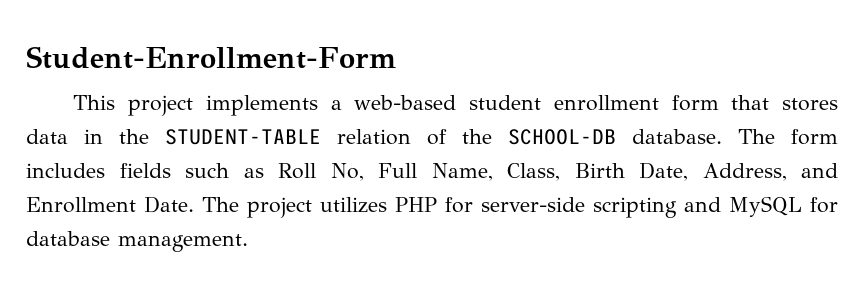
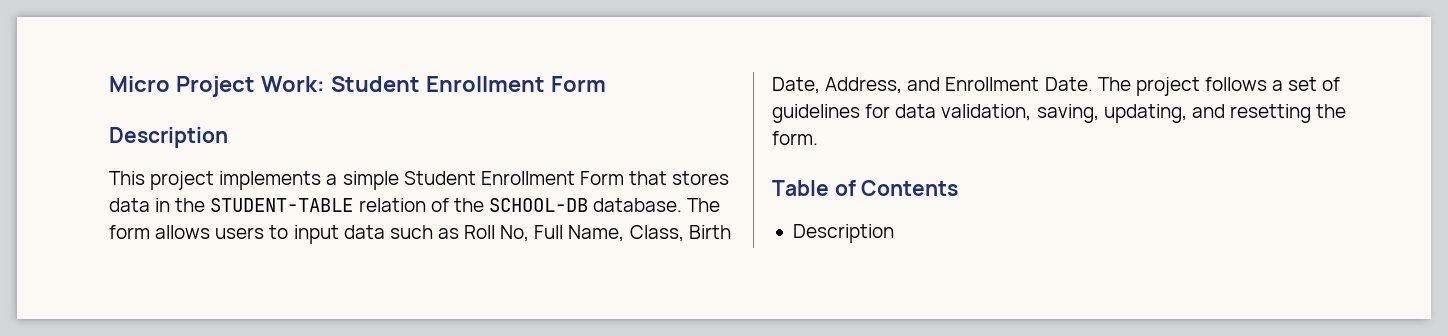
- Student-Enrollment-Form
+ Micro Project Work: Student Enrollment Form
+ Description
- This project implements a web-based student enrollment form that stores data in the STUDENT-TABLE relation of the SCHOOL-DB database.
+ This project implements a simple Student Enrollment Form that stores data in the STUDENT-TABLE relation of the SCHOOL-DB database.
- The form includes fields such as Roll No, Full Name, Class, Birth Date, Address, and Enrollment Date.
+ The form allows users to input data such as Roll No, Full Name, Class, Birth Date, Address, and Enrollment Date.
- The project utilizes PHP for server-side scripting and MySQL for database management.
+ The project follows a set of guidelines for data validation, saving, updating, and resetting the form.
+ Table of Contents
+ Description

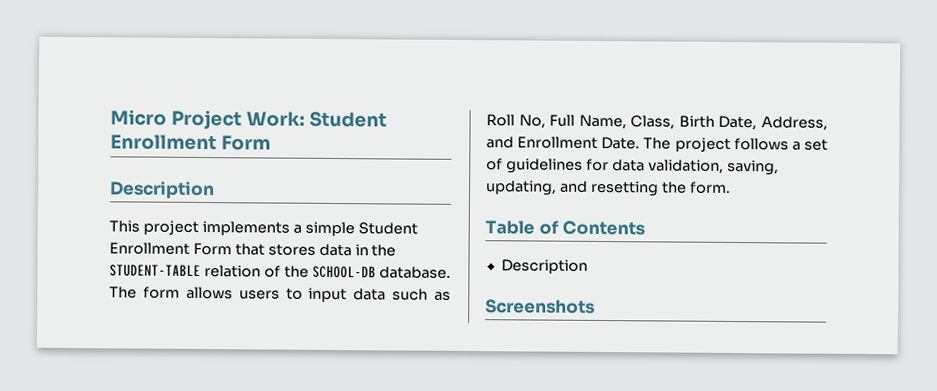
+ Screenshots

